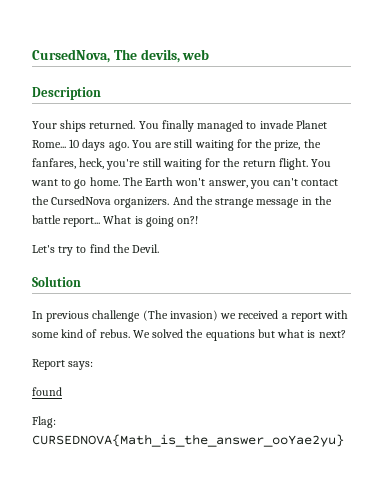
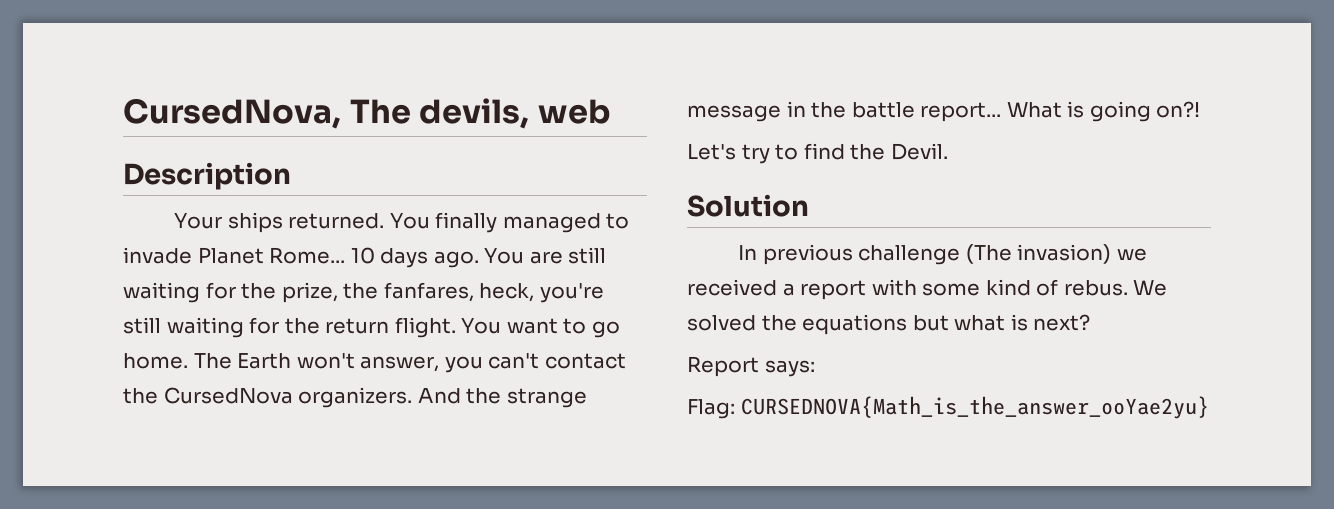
- found

